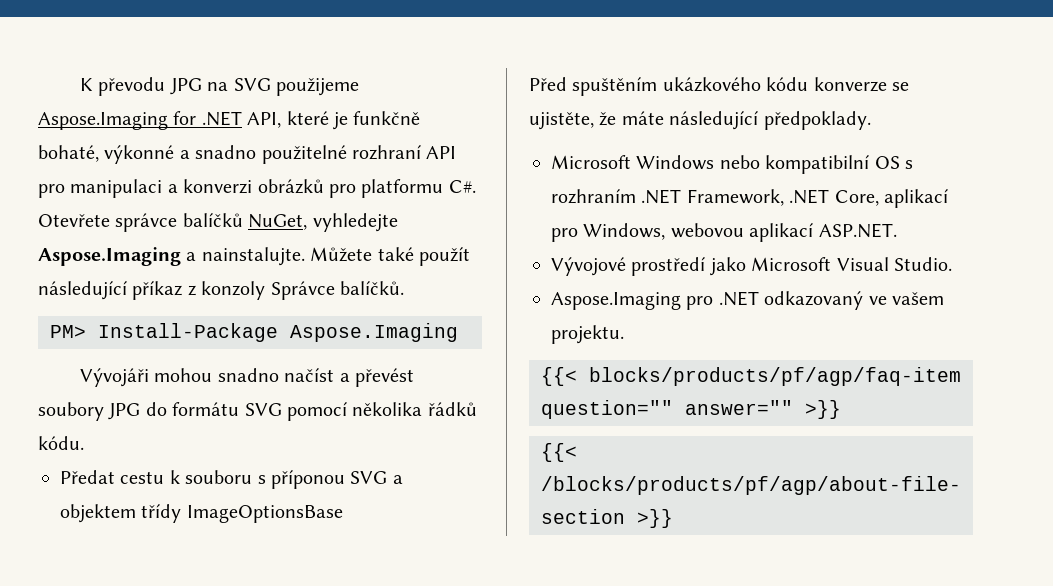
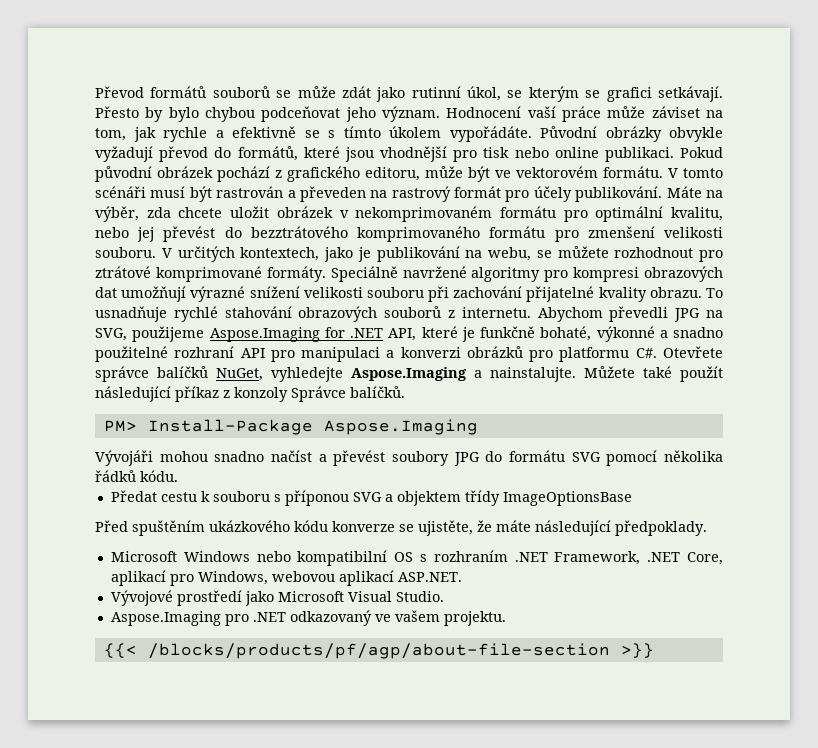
- K převodu JPG na SVG použijeme Aspose.Imaging for .NET API, které je funkčně bohaté, výkonné a snadno použitelné rozhraní API pro manipulaci a konverzi obrázků pro platformu C#. Otevřete správce balíčků NuGet, vyhledejte Aspose.Imaging a nainstalujte.
+ Převod formátů souborů se může zdát jako rutinní úkol, se kterým se grafici setkávají. Přesto by bylo chybou podceňovat jeho význam. Hodnocení vaší práce může záviset na tom, jak rychle a efektivně se s tímto úkolem vypořádáte. Původní obrázky obvykle vyžadují převod do formátů, které jsou vhodnější pro tisk nebo online publikaci. Pokud původní obrázek pochází z grafického editoru, může být ve vektorovém formátu. V tomto scénáři musí být rastrován a převeden na rastrový formát pro účely publikování. Máte na výběr, zda chcete uložit obrázek v nekomprimovaném formátu pro optimální kvalitu, nebo jej převést do bezztrátového komprimovaného formátu pro zmenšení velikosti souboru. V určitých kontextech, jako je publikování na webu, se můžete rozhodnout pro ztrátové komprimované formáty. Speciálně navržené algoritmy pro kompresi obrazových dat umožňují výrazné snížení velikosti souboru při zachování přijatelné kvality obrazu. To usnadňuje rychlé stahování obrazových souborů z internetu. Abychom převedli JPG na SVG, použijeme Aspose.Imaging for .NET API, které je funkčně bohaté, výkonné a snadno použitelné rozhraní API pro manipulaci a konverzi obrázků pro platformu C#. Otevřete správce balíčků NuGet, vyhledejte Aspose.Imaging a nainstalujte.
- {{< blocks/products/pf/agp/faq-item question="" answer="" >}}

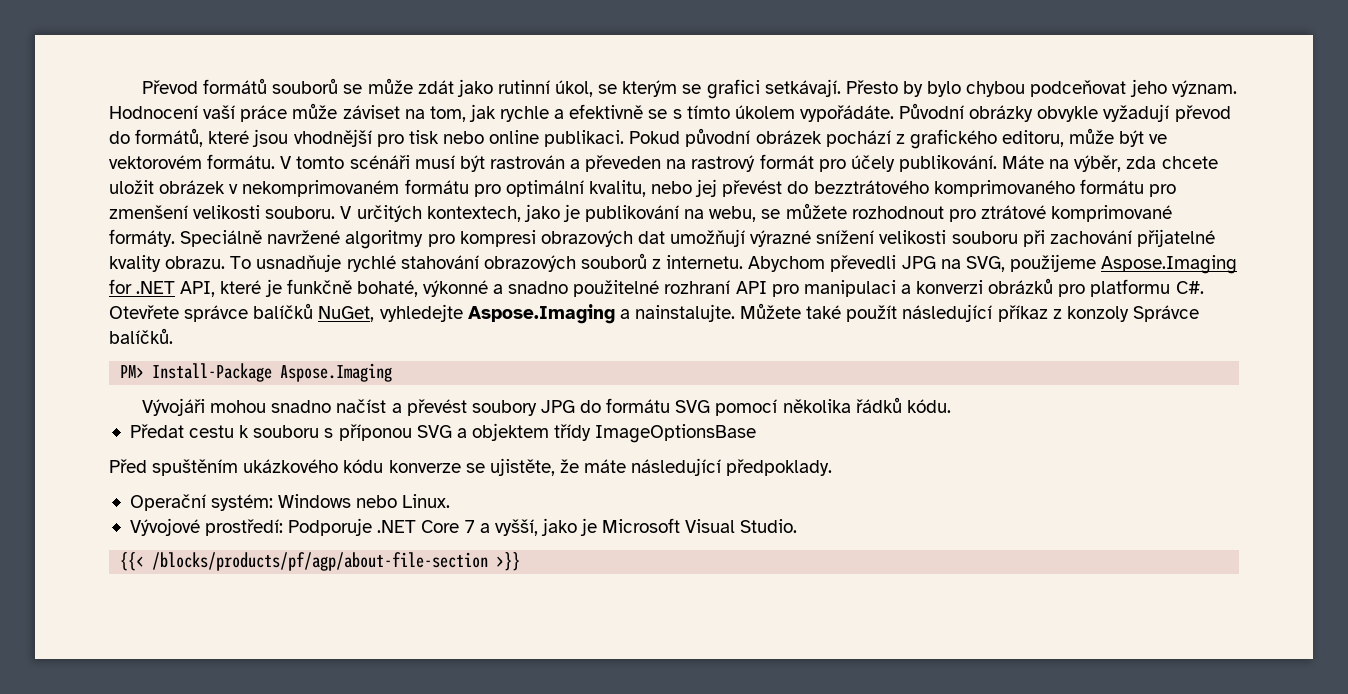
- Microsoft Windows nebo kompatibilní OS s rozhraním .NET Framework, .NET Core, aplikací pro Windows, webovou aplikací ASP.NET.
- Vývojové prostředí jako Microsoft Visual Studio.
- Aspose.Imaging pro .NET odkazovaný ve vašem projektu.
+ Operační systém: Windows nebo Linux.
+ Vývojové prostředí: Podporuje .NET Core 7 a vyšší, jako je Microsoft Visual Studio.

